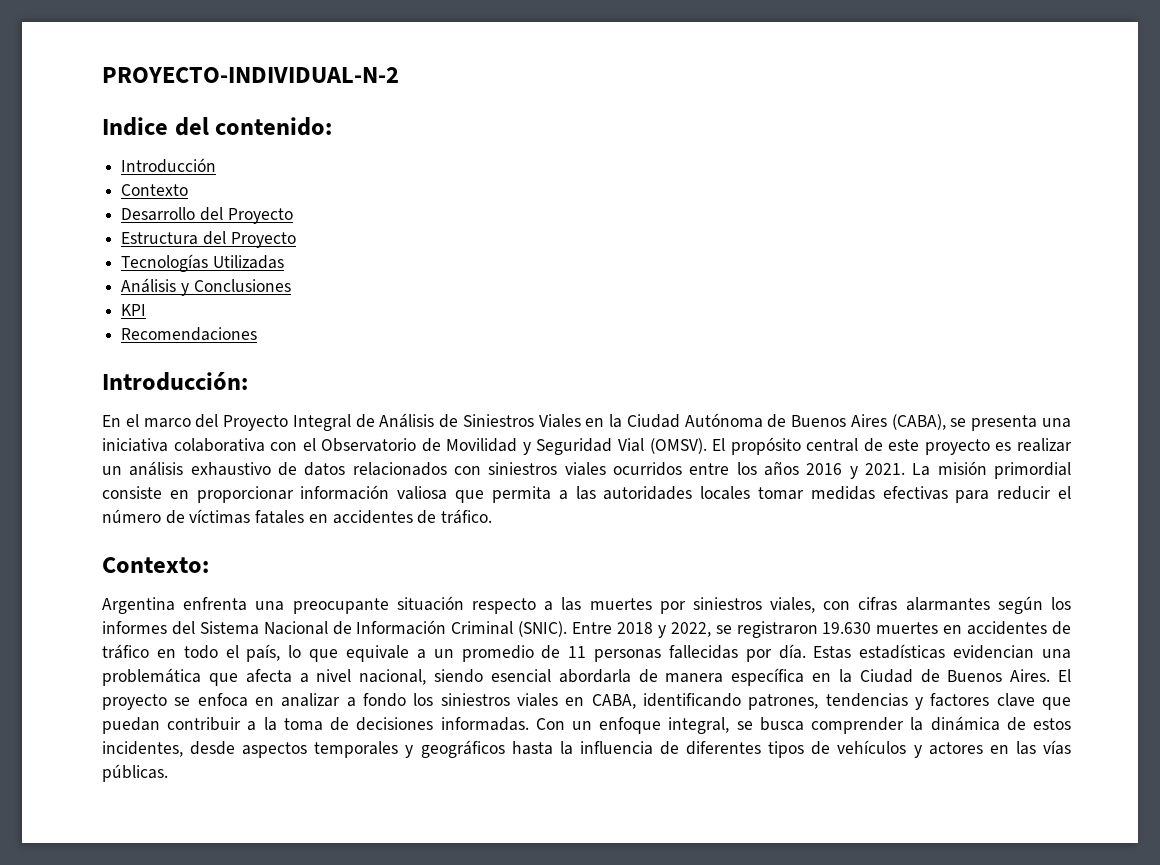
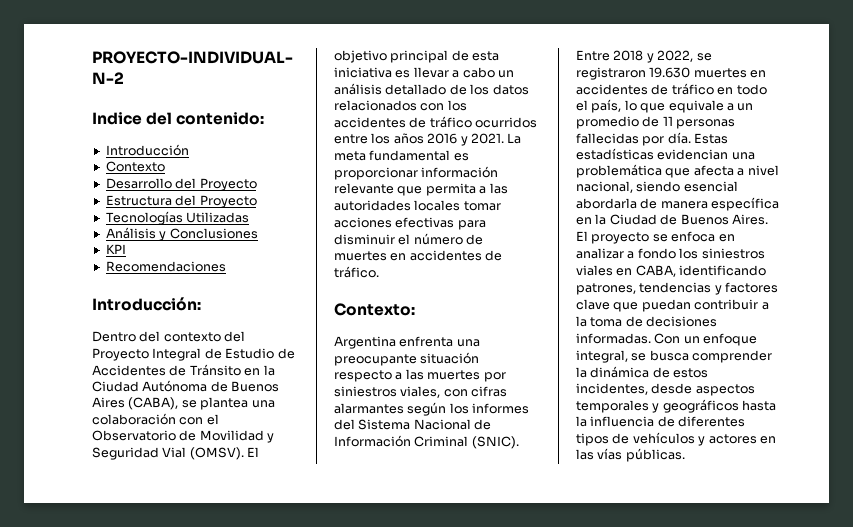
- En el marco del Proyecto Integral de Análisis de Siniestros Viales en la Ciudad Autónoma de Buenos Aires (CABA), se presenta una iniciativa colaborativa con el Observatorio de Movilidad y Seguridad Vial (OMSV).
+ Dentro del contexto del Proyecto Integral de Estudio de Accidentes de Tránsito en la Ciudad Autónoma de Buenos Aires (CABA), se plantea una colaboración con el Observatorio de Movilidad y Seguridad Vial (OMSV).
- El propósito central de este proyecto es realizar un análisis exhaustivo de datos relacionados con siniestros viales ocurridos entre los años 2016 y 2021.
+ El objetivo principal de esta iniciativa es llevar a cabo un análisis detallado de los datos relacionados con los accidentes de tráfico ocurridos entre los años 2016 y 2021.
- La misión primordial consiste en proporcionar información valiosa que permita a las autoridades locales tomar medidas efectivas para reducir el número de víctimas fatales en accidentes de tráfico.
+ La meta fundamental es proporcionar información relevante que permita a las autoridades locales tomar acciones efectivas para disminuir el número de muertes en accidentes de tráfico.

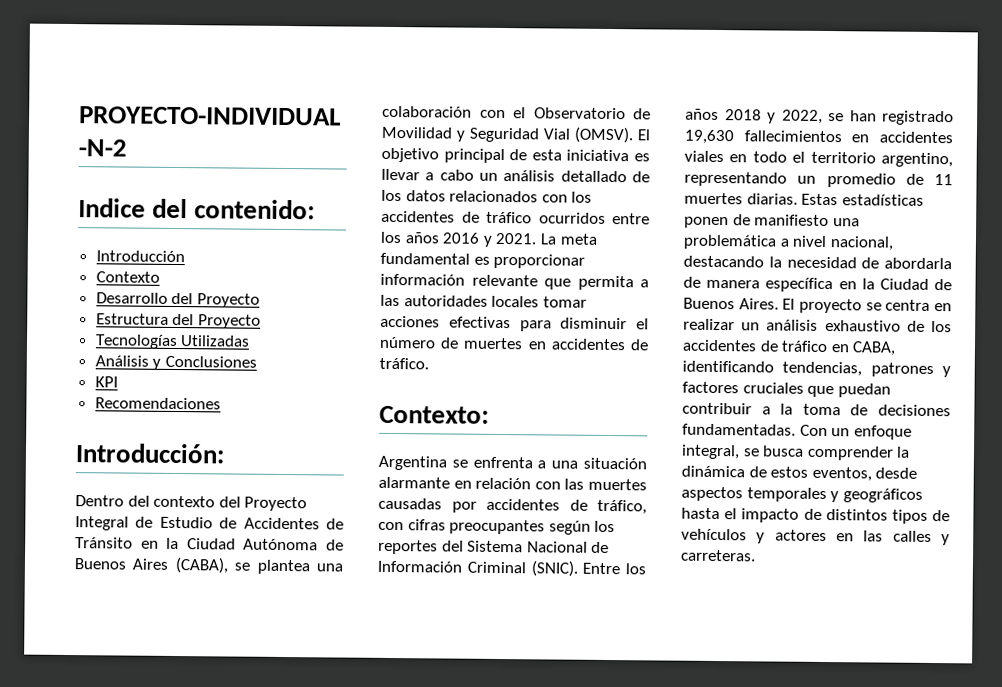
- Argentina enfrenta una preocupante situación respecto a las muertes por siniestros viales, con cifras alarmantes según los informes del Sistema Nacional de Información Criminal (SNIC).
+ Argentina se enfrenta a una situación alarmante en relación con las muertes causadas por accidentes de tráfico, con cifras preocupantes según los reportes del Sistema Nacional de Información Criminal (SNIC).
- Entre 2018 y 2022, se registraron 19.630 muertes en accidentes de tráfico en todo el país, lo que equivale a un promedio de 11 personas fallecidas por día. Estas estadísticas evidencian una problemática que afecta a nivel nacional, siendo esencial abordarla de manera específica en la Ciudad de Buenos Aires.
+ Entre los años 2018 y 2022, se han registrado 19,630 fallecimientos en accidentes viales en todo el territorio argentino, representando un promedio de 11 muertes diarias. Estas estadísticas ponen de manifiesto una problemática a nivel nacional, destacando la necesidad de abordarla de manera específica en la Ciudad de Buenos Aires.
- El proyecto se enfoca en analizar a fondo los siniestros viales en CABA, identificando patrones, tendencias y factores clave que puedan contribuir a la toma de decisiones informadas.
+ El proyecto se centra en realizar un análisis exhaustivo de los accidentes de tráfico en CABA, identificando tendencias, patrones y factores cruciales que puedan contribuir a la toma de decisiones fundamentadas.
- Con un enfoque integral, se busca comprender la dinámica de estos incidentes, desde aspectos temporales y geográficos hasta la influencia de diferentes tipos de vehículos y actores en las vías públicas.
+ Con un enfoque integral, se busca comprender la dinámica de estos eventos, desde aspectos temporales y geográficos hasta el impacto de distintos tipos de vehículos y actores en las calles y carreteras.

